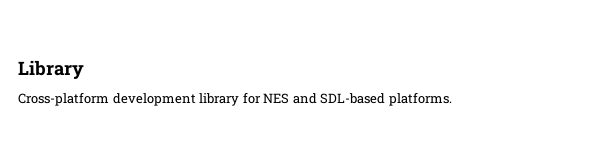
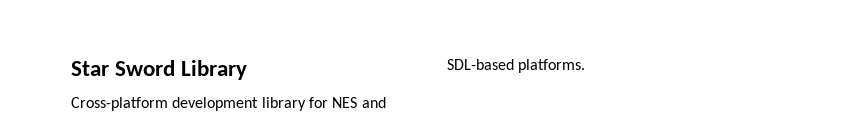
- Library
+ Star Sword Library

